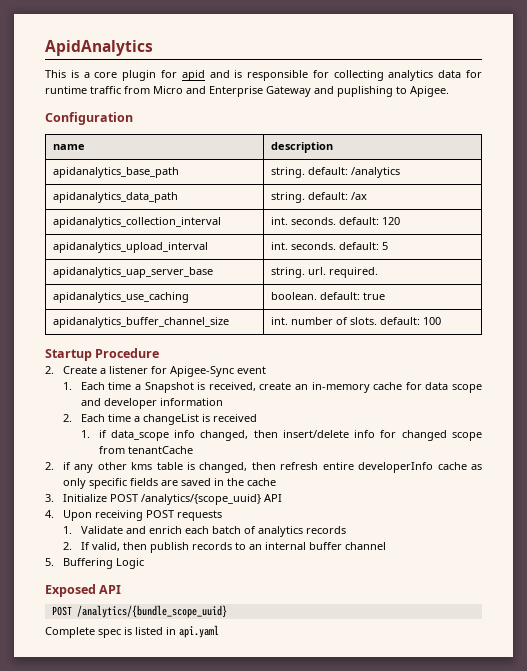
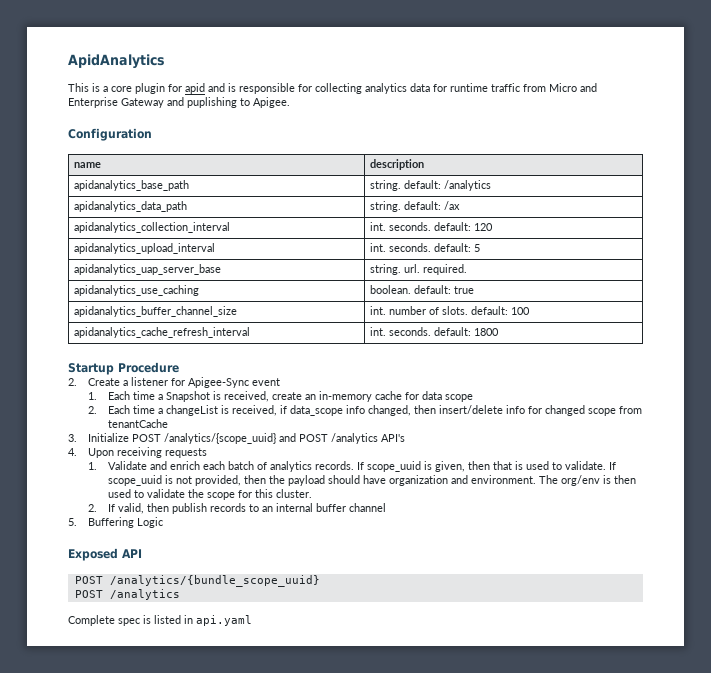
+ apidanalytics_cache_refresh_interval | int. seconds. default: 1800
- 1. Each time a Snapshot is received, create an in-memory cache for data scope and developer information
+ 1. Each time a Snapshot is received, create an in-memory cache for data scope
- 2. Each time a changeList is received
- 1. if data_scope info changed, then insert/delete info for changed scope from tenantCache
+ 2. Each time a changeList is received, if data_scope info changed, then insert/delete info for changed scope from tenantCache
- 2. if any other kms table is changed, then refresh entire developerInfo cache as only specific fields are saved in the cache
- 3. Initialize POST /analytics/{scope_uuid} API
+ 3. Initialize POST /analytics/{scope_uuid} and POST /analytics API's
- 4. Upon receiving POST requests
+ 4. Upon receiving requests
- 1. Validate and enrich each batch of analytics records
+ 1. Validate and enrich each batch of analytics records. If scope_uuid is given, then that is used to validate. If scope_uuid is not provided, then the payload should have organization and environment. The org/env is then used to validate the scope for this cluster.
  POST /analytics/{bundle_scope_uuid}
+ POST /analytics

